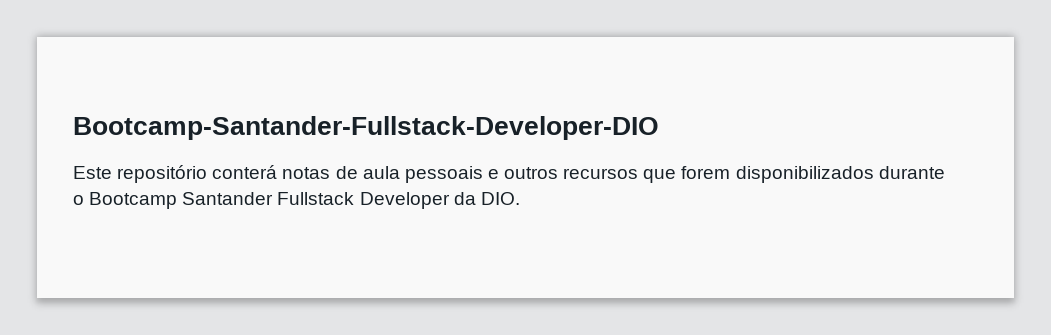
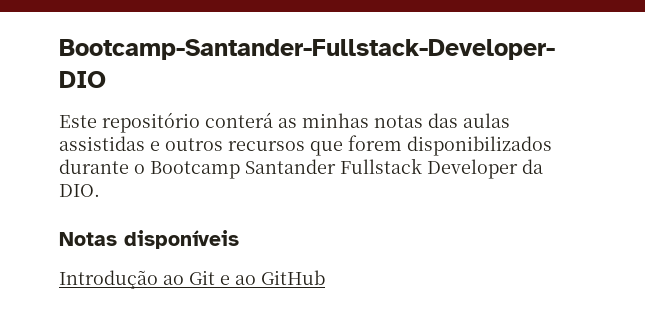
- Este repositório conterá notas de aula pessoais e outros recursos que forem disponibilizados durante o Bootcamp Santander Fullstack Developer da DIO.
+ Este repositório conterá as minhas notas das aulas assistidas e outros recursos que forem disponibilizados durante o Bootcamp Santander Fullstack Developer da DIO.
+ Notas disponíveis
+ Introdução ao Git e ao GitHub

